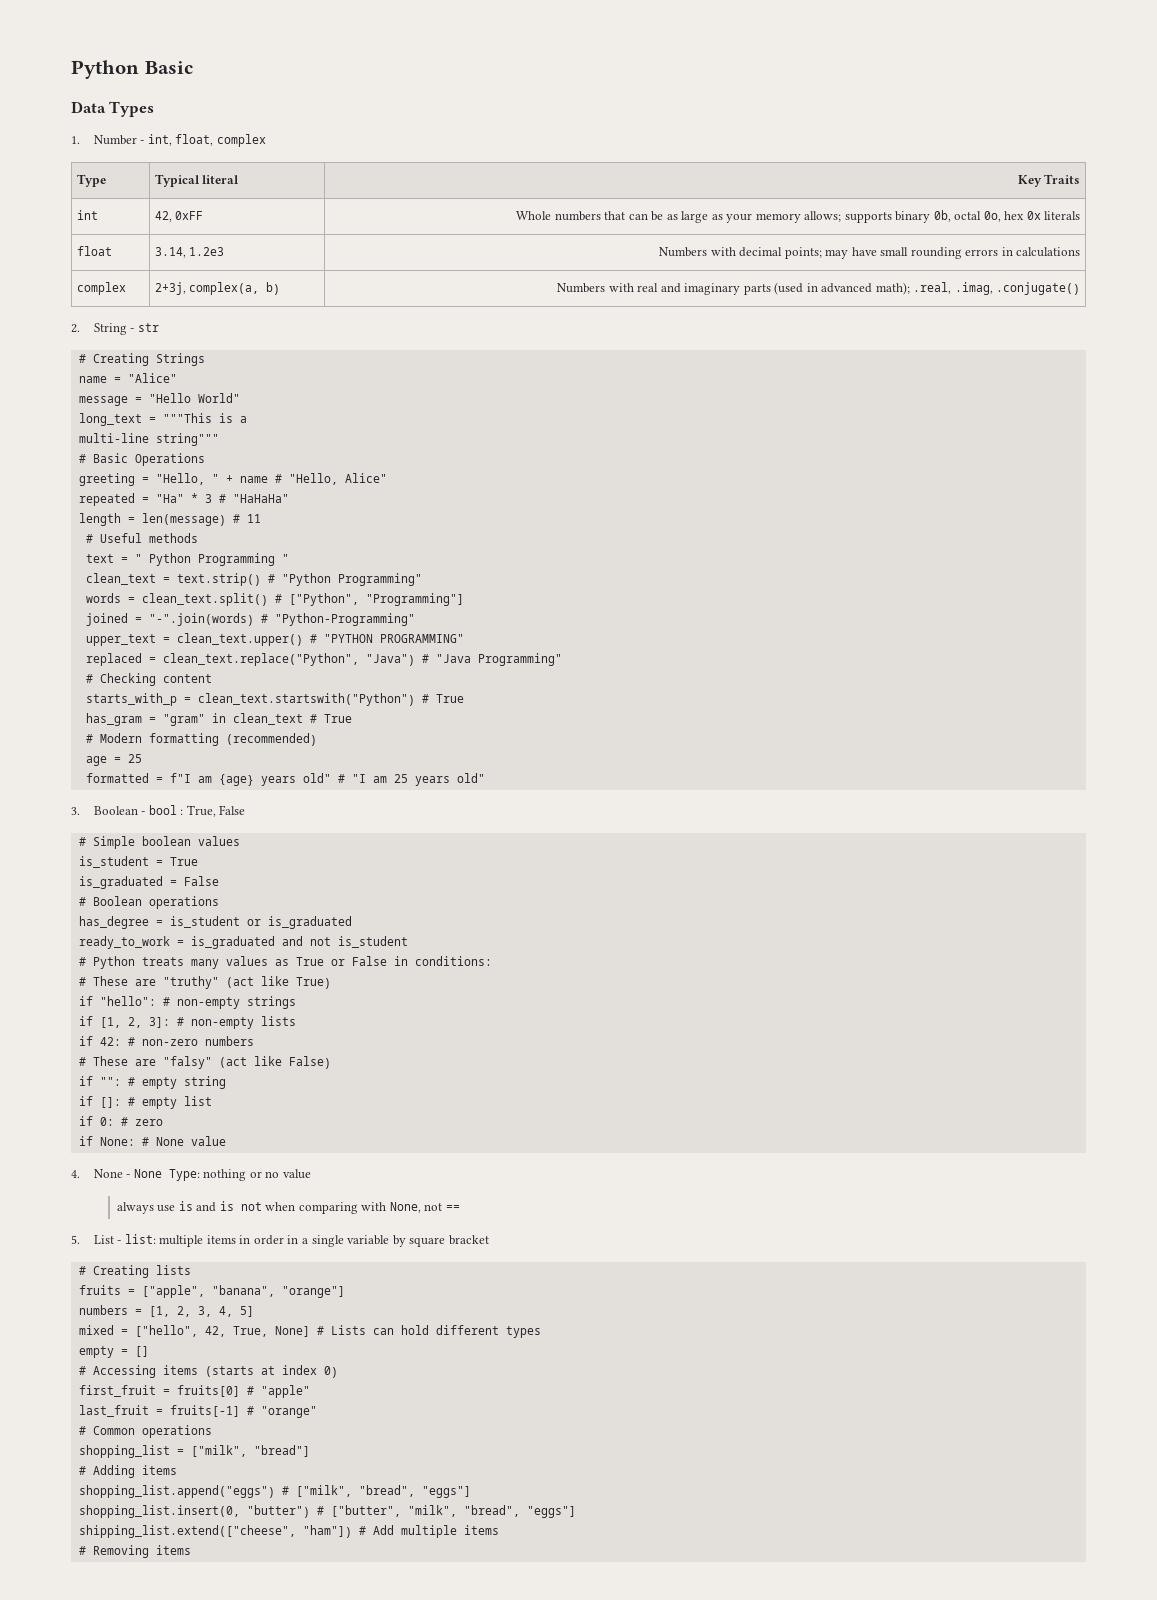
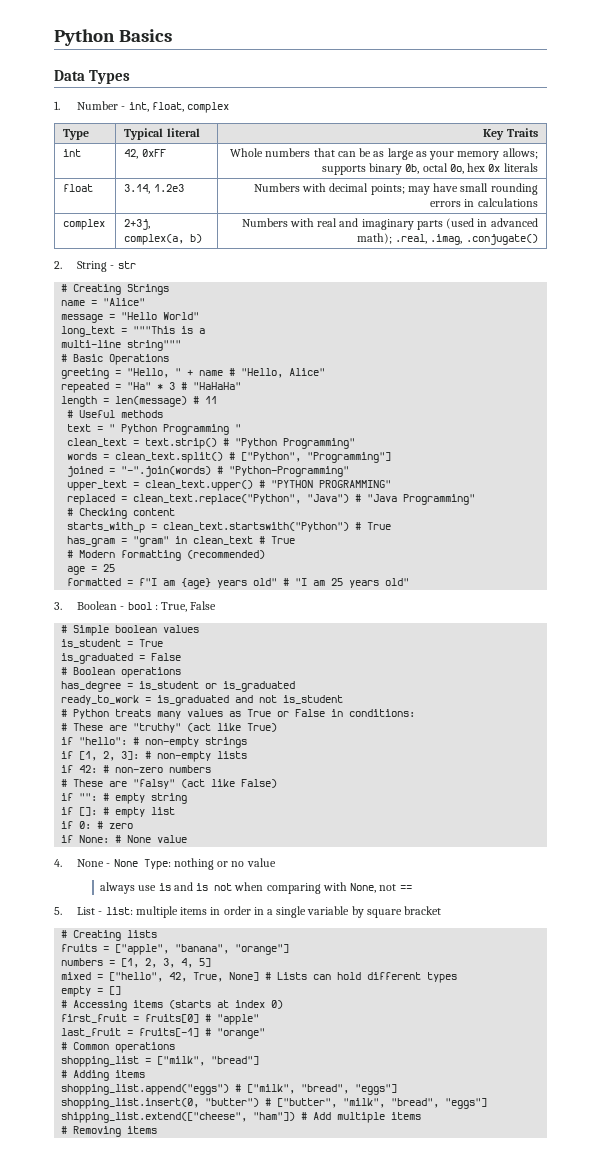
- Python Basic
+ Python Basics

